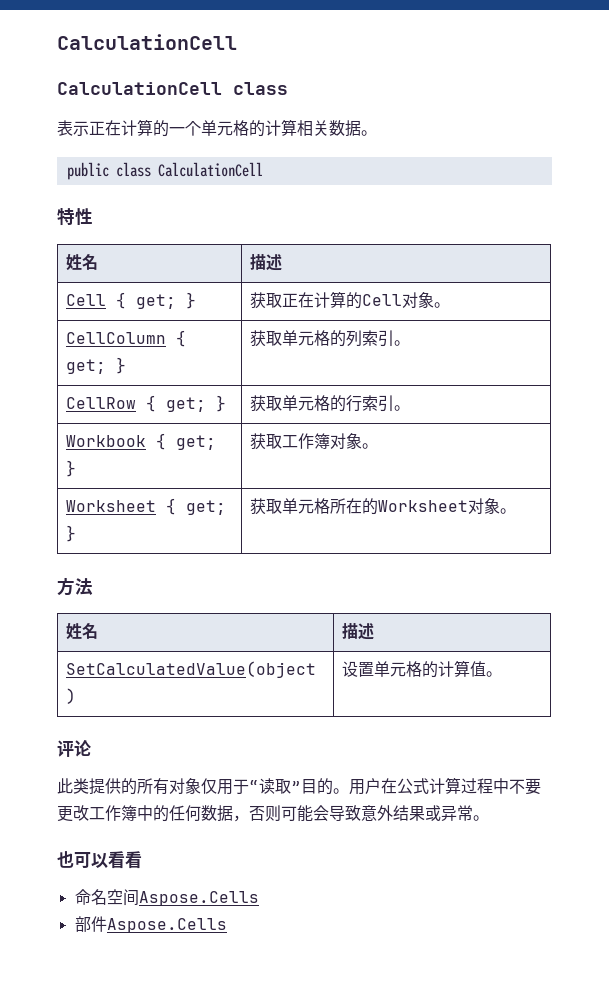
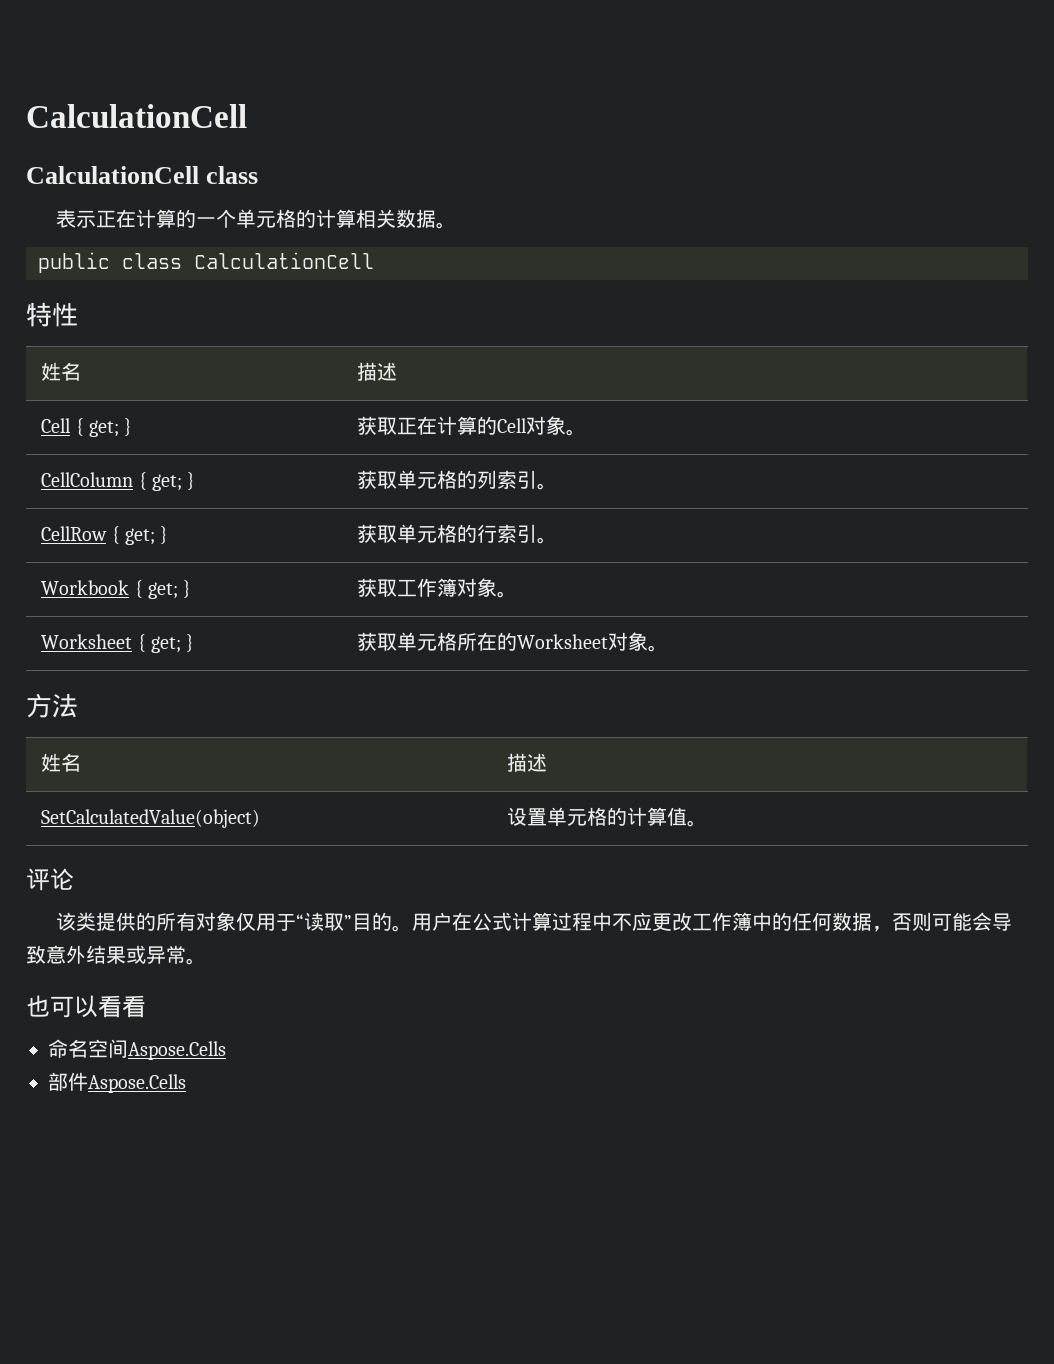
- 此类提供的所有对象仅用于“读取”目的。
+ 该类提供的所有对象仅用于“读取”目的。
- 用户在公式计算过程中不要更改工作簿中的任何数据，否则可能会导致意外结果或异常。
+ 用户在公式计算过程中不应更改工作簿中的任何数据，否则可能会导致意外结果或异常。

